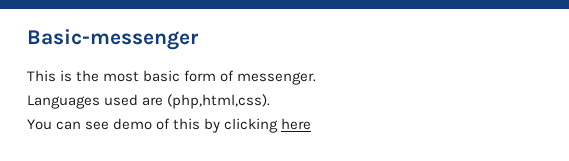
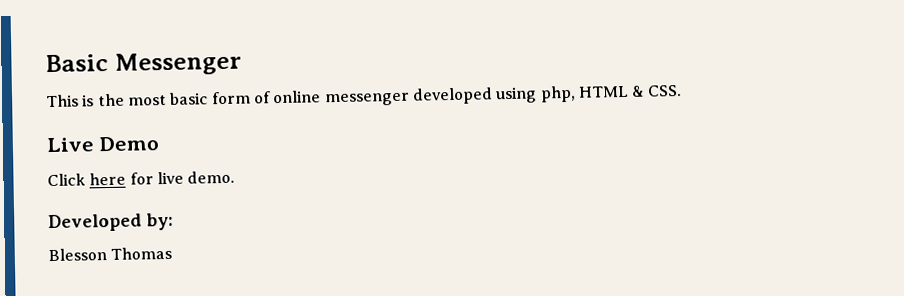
- Basic-messenger
+ Basic Messenger
- This is the most basic form of messenger.
- Languages used are (php,html,css).
- You can see demo of this by clicking here
+ This is the most basic form of online messenger developed using php, HTML & CSS.
+ Live Demo
+ Click here for live demo.
+ Developed by:
+ Blesson Thomas

